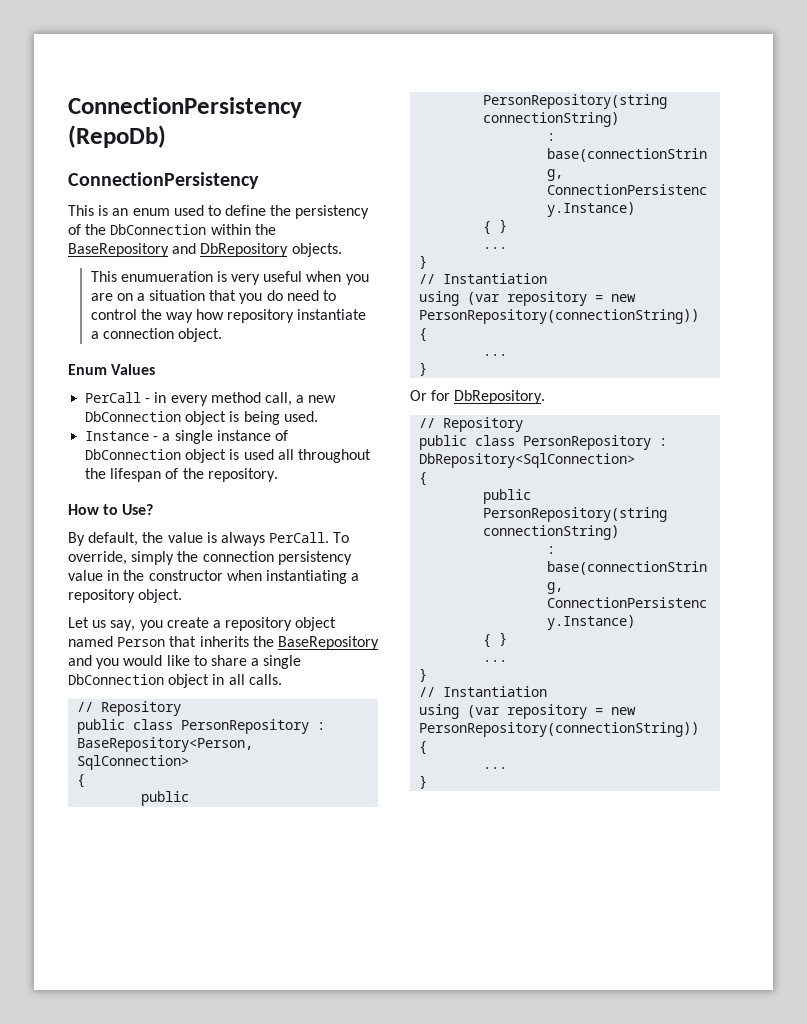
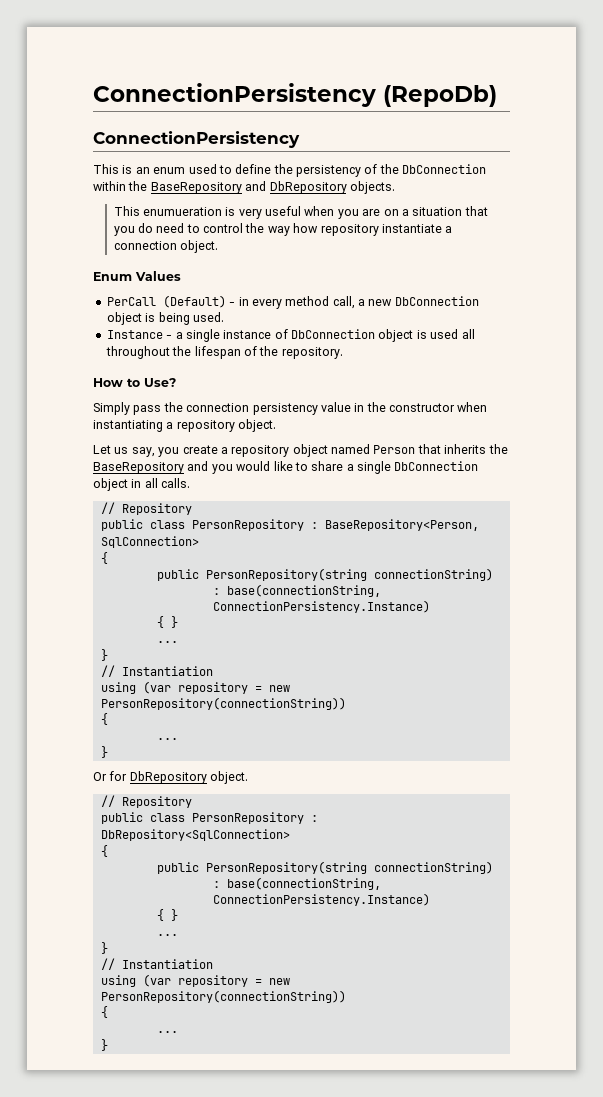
- PerCall - in every method call, a new DbConnection object is being used.
+ PerCall (Default) - in every method call, a new DbConnection object is being used.
- By default, the value is always PerCall. To override, simply the connection persistency value in the constructor when instantiating a repository object.
+ Simply pass the connection persistency value in the constructor when instantiating a repository object.
- Or for DbRepository.
+ Or for DbRepository object.

